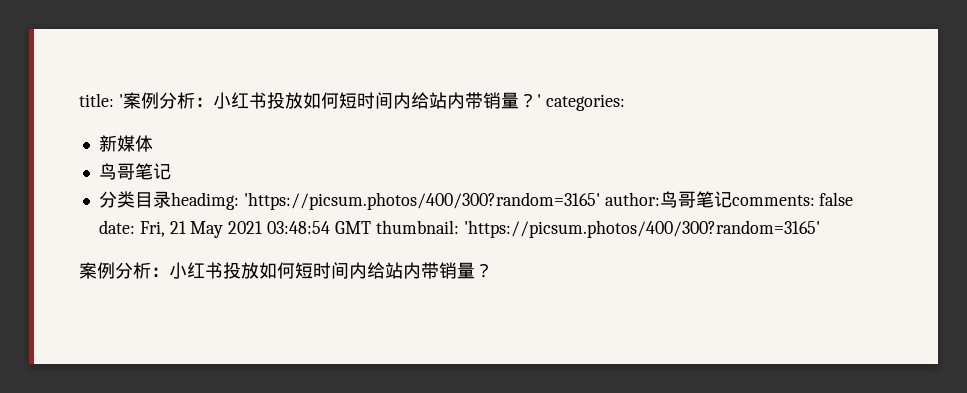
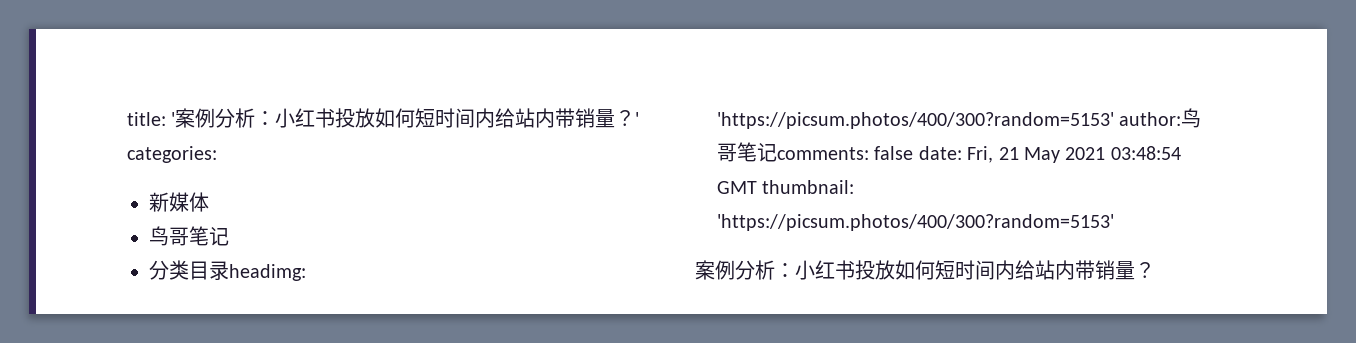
- 分类目录headimg: 'https://picsum.photos/400/300?random=3165' author:鸟哥笔记comments: false date: Fri, 21 May 2021 03:48:54 GMT thumbnail: 'https://picsum.photos/400/300?random=3165'
+ 分类目录headimg: 'https://picsum.photos/400/300?random=5153' author:鸟哥笔记comments: false date: Fri, 21 May 2021 03:48:54 GMT thumbnail: 'https://picsum.photos/400/300?random=5153'

